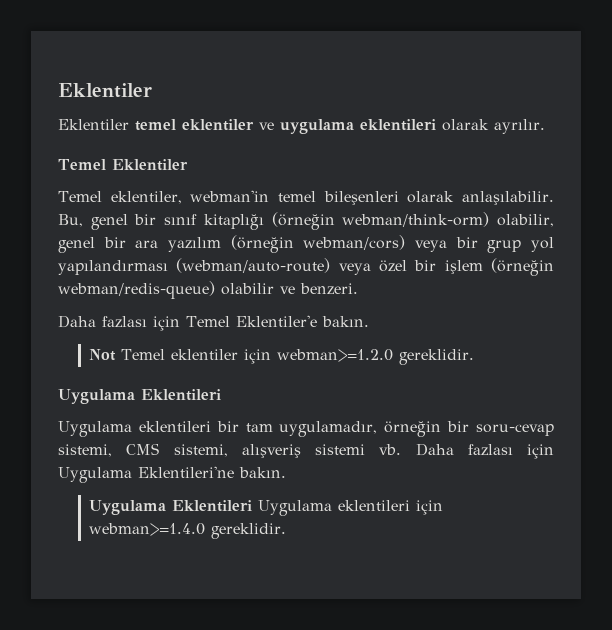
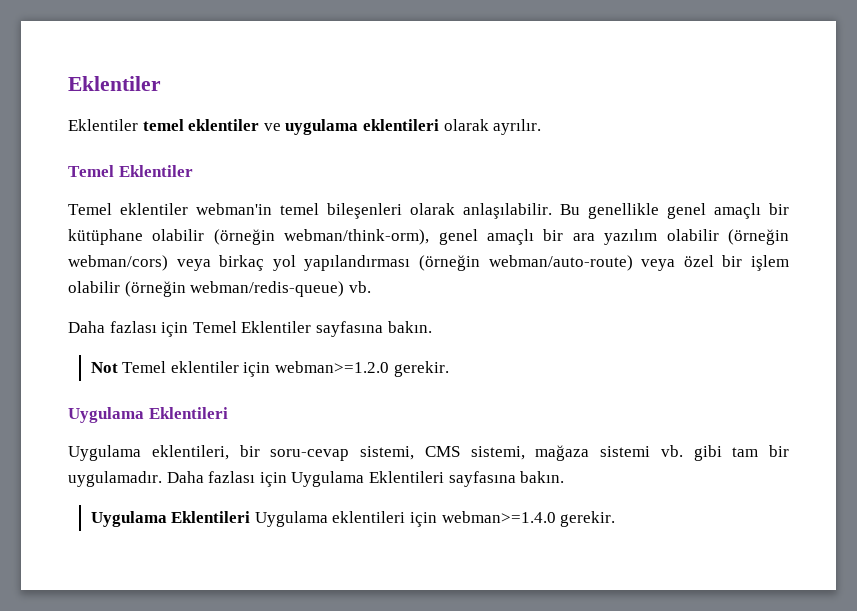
- Temel eklentiler, webman'in temel bileşenleri olarak anlaşılabilir.
+ Temel eklentiler webman'in temel bileşenleri olarak anlaşılabilir.
- Bu, genel bir sınıf kitaplığı (örneğin webman/think-orm) olabilir, genel bir ara yazılım (örneğin webman/cors) veya bir grup yol yapılandırması (webman/auto-route) veya özel bir işlem (örneğin webman/redis-queue) olabilir ve benzeri.
+ Bu genellikle genel amaçlı bir kütüphane olabilir (örneğin webman/think-orm), genel amaçlı bir ara yazılım olabilir (örneğin webman/cors) veya birkaç yol yapılandırması (örneğin webman/auto-route) veya özel bir işlem olabilir (örneğin webman/redis-queue) vb.
- Daha fazlası için Temel Eklentiler'e bakın.
+ Daha fazlası için Temel Eklentiler sayfasına bakın.
- Not Temel eklentiler için webman>=1.2.0 gereklidir.
+ Not Temel eklentiler için webman>=1.2.0 gerekir.
- Uygulama eklentileri bir tam uygulamadır, örneğin bir soru-cevap sistemi, CMS sistemi, alışveriş sistemi vb.
+ Uygulama eklentileri, bir soru-cevap sistemi, CMS sistemi, mağaza sistemi vb. gibi tam bir uygulamadır.
- Daha fazlası için Uygulama Eklentileri'ne bakın.
+ Daha fazlası için Uygulama Eklentileri sayfasına bakın.
- Uygulama Eklentileri Uygulama eklentileri için webman>=1.4.0 gereklidir.
+ Uygulama Eklentileri Uygulama eklentileri için webman>=1.4.0 gerekir.

